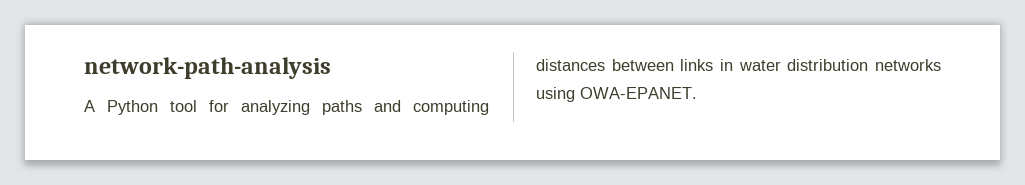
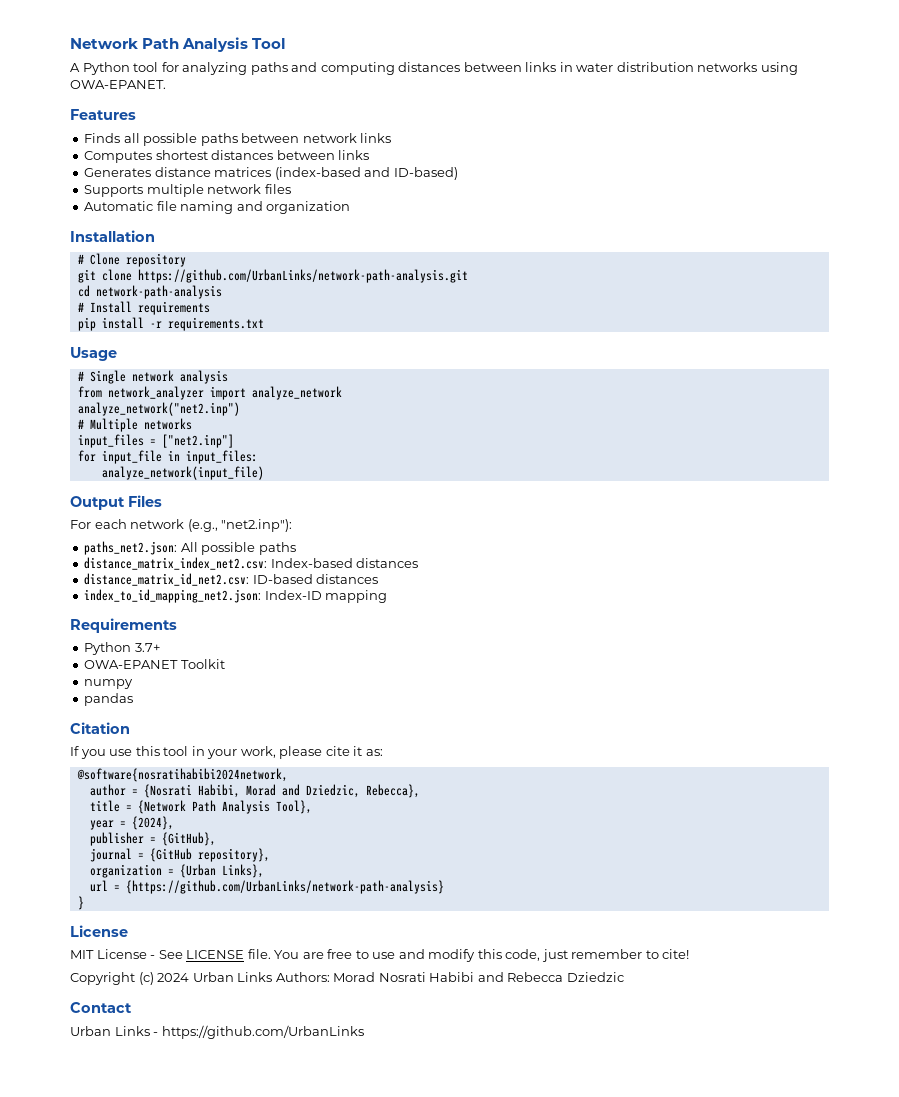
- network-path-analysis
+ Network Path Analysis Tool
+ Features
+ Finds all possible paths between network links
+ Computes shortest distances between links
+ Generates distance matrices (index-based and ID-based)
+ Supports multiple network files
+ Automatic file naming and organization
+ Installation
+ # Clone repository
+ git clone https://github.com/UrbanLinks/network-path-analysis.git
+ cd network-path-analysis
+ # Install requirements
+ pip install -r requirements.txt
+ Usage
+ # Single network analysis
+ from network_analyzer import analyze_network
+ analyze_network("net2.inp")
+ # Multiple networks
+ input_files = ["net2.inp"]
+ for input_file in input_files:
+ analyze_network(input_file)
+ Output Files
+ For each network (e.g., "net2.inp"):
+ paths_net2.json: All possible paths
+ distance_matrix_index_net2.csv: Index-based distances
+ distance_matrix_id_net2.csv: ID-based distances
+ index_to_id_mapping_net2.json: Index-ID mapping
+ Requirements
+ Python 3.7+
+ OWA-EPANET Toolkit
+ numpy
+ pandas
+ Citation
+ If you use this tool in your work, please cite it as:
+ @software{nosratihabibi2024network,
+ author = {Nosrati Habibi, Morad and Dziedzic, Rebecca},
+ title = {Network Path Analysis Tool},
+ year = {2024},
+ publisher = {GitHub},
+ journal = {GitHub repository},
+ organization = {Urban Links},
+ url = {https://github.com/UrbanLinks/network-path-analysis}
+ }
+ License
+ MIT License - See LICENSE file. You are free to use and modify this code, just remember to cite!
+ Copyright (c) 2024 Urban Links Authors: Morad Nosrati Habibi and Rebecca Dziedzic
+ Contact
+ Urban Links - https://github.com/UrbanLinks

